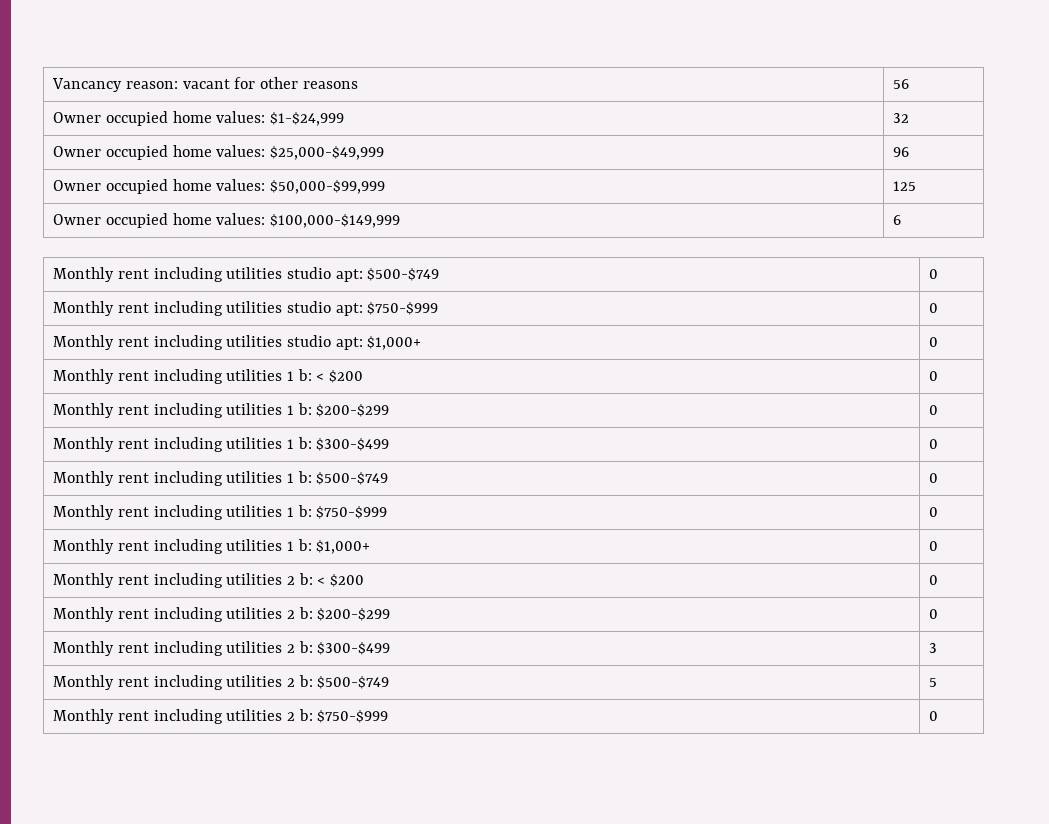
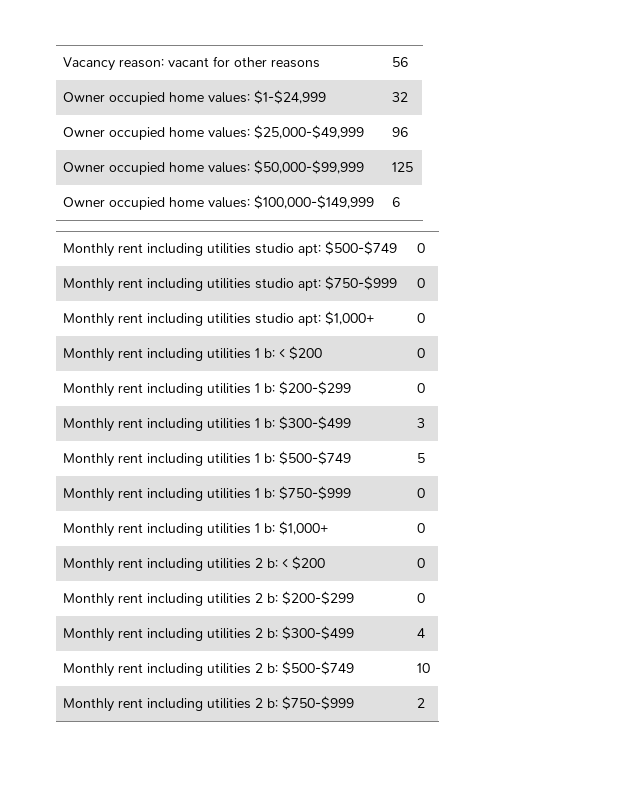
- Vancancy reason: vacant for other reasons | 56
+ Vacancy reason: vacant for other reasons | 56
- Monthly rent including utilities 1 b: $300-$499 | 0
+ Monthly rent including utilities 1 b: $300-$499 | 3
- Monthly rent including utilities 1 b: $500-$749 | 0
+ Monthly rent including utilities 1 b: $500-$749 | 5
- Monthly rent including utilities 2 b: $300-$499 | 3
+ Monthly rent including utilities 2 b: $300-$499 | 4
- Monthly rent including utilities 2 b: $500-$749 | 5
+ Monthly rent including utilities 2 b: $500-$749 | 10
- Monthly rent including utilities 2 b: $750-$999 | 0
+ Monthly rent including utilities 2 b: $750-$999 | 2

